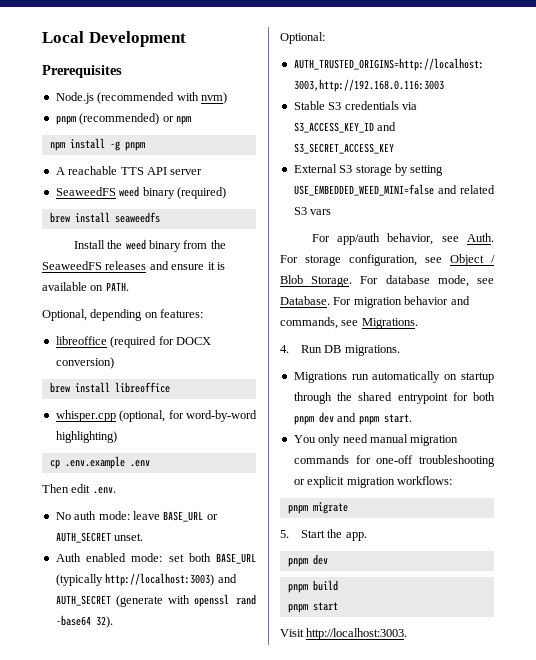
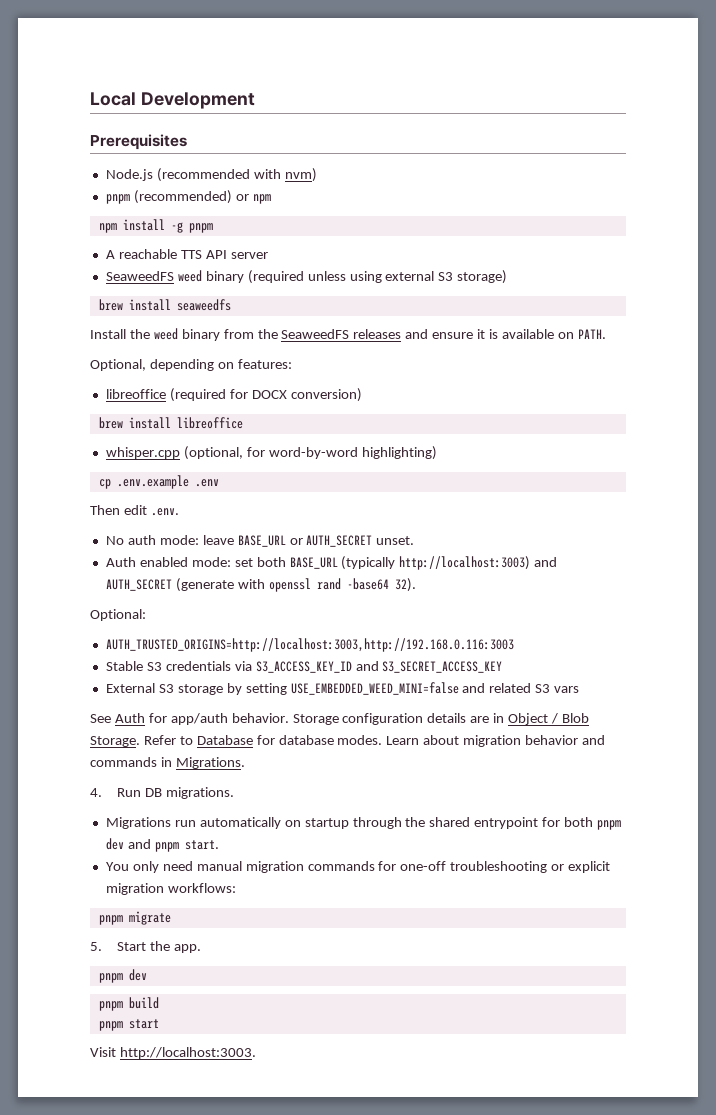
- SeaweedFS weed binary (required)
+ SeaweedFS weed binary (required unless using external S3 storage)
- For app/auth behavior, see Auth. For storage configuration, see Object / Blob Storage. For database mode, see Database. For migration behavior and commands, see Migrations.
+ See Auth for app/auth behavior. Storage configuration details are in Object / Blob Storage. Refer to Database for database modes. Learn about migration behavior and commands in Migrations.

